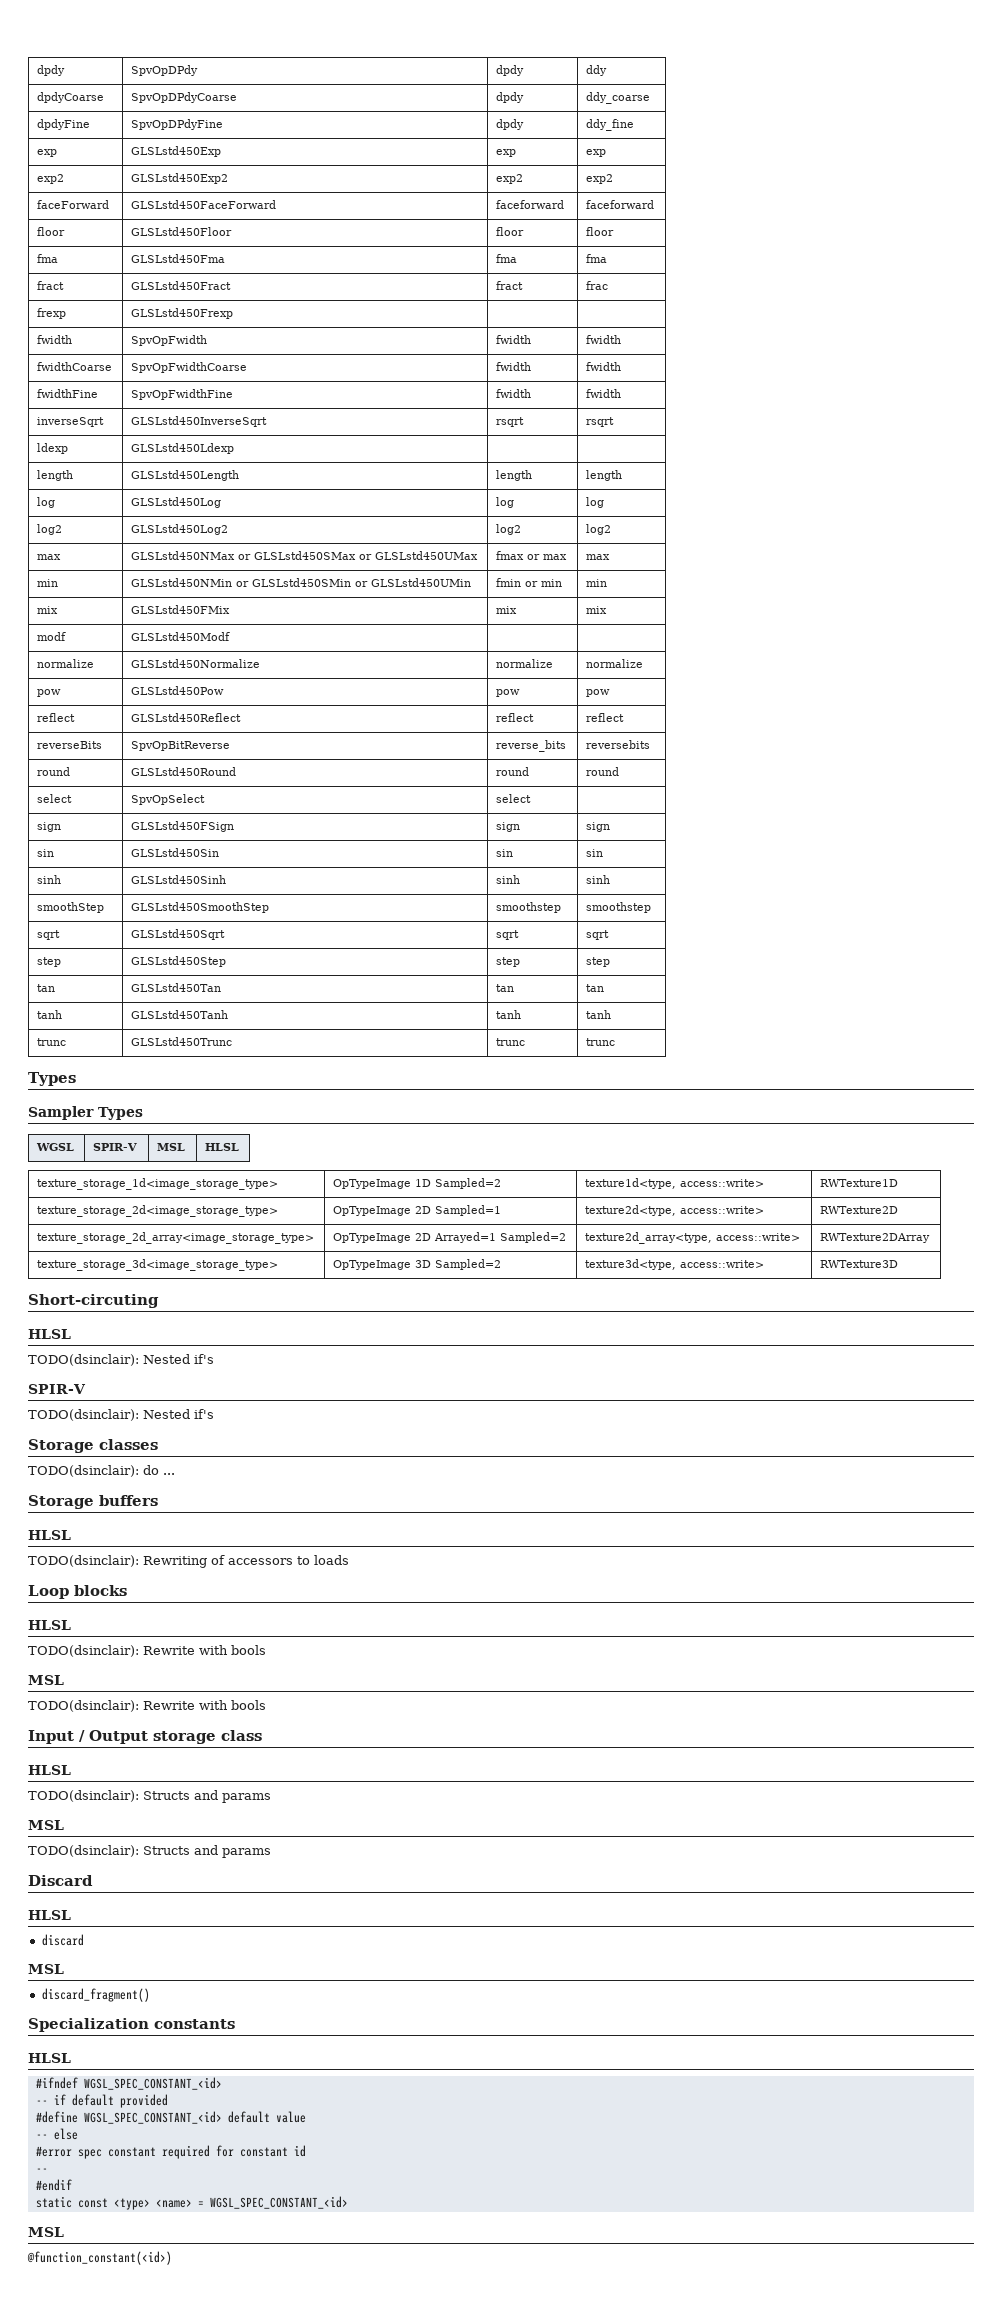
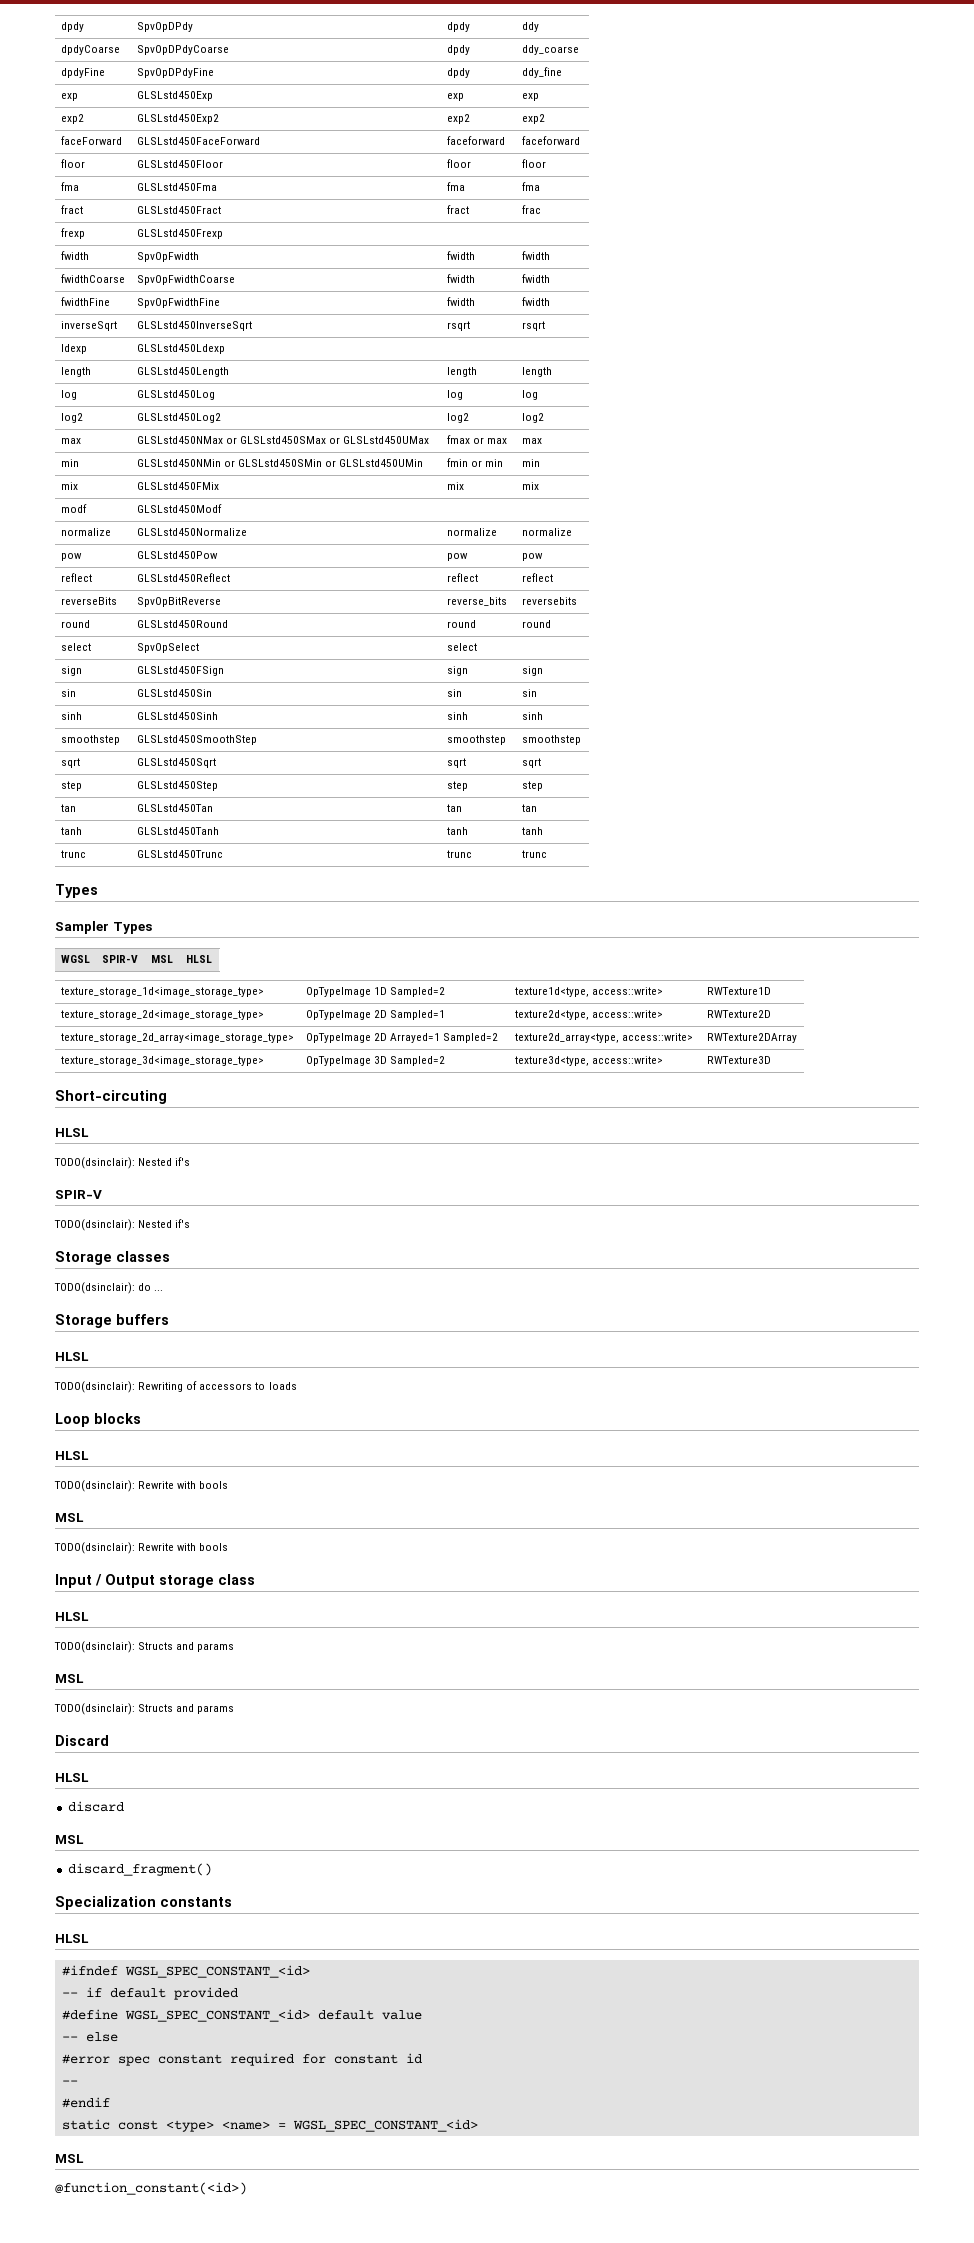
- smoothStep | GLSLstd450SmoothStep | smoothstep | smoothstep
+ smoothstep | GLSLstd450SmoothStep | smoothstep | smoothstep

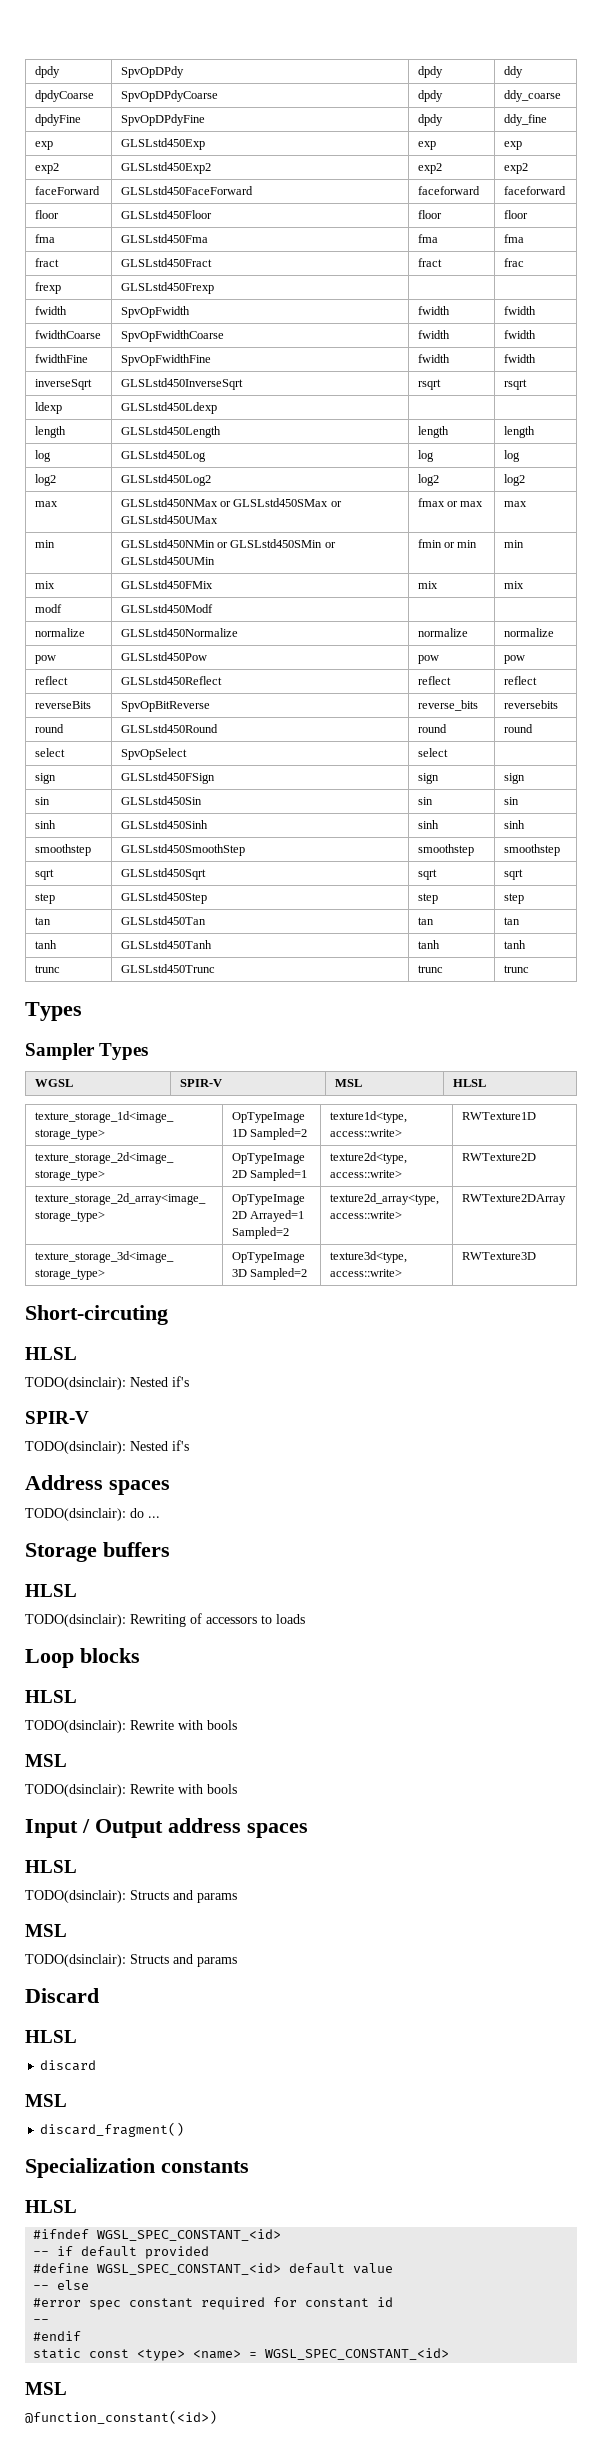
- Storage classes
+ Address spaces
- Input / Output storage class
+ Input / Output address spaces

